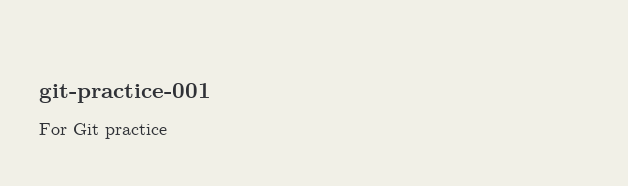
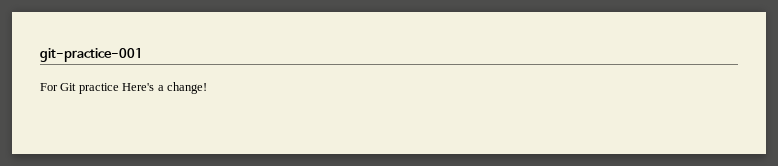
- For Git practice
+ For Git practice Here's a change!

